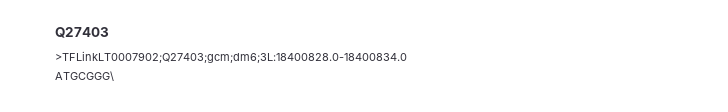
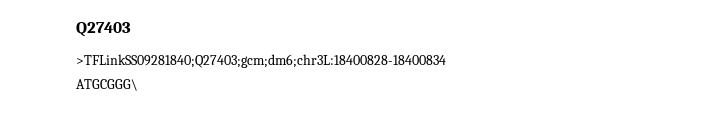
- >TFLinkLT0007902;Q27403;gcm;dm6;3L:18400828.0-18400834.0
+ >TFLinkSS09281840;Q27403;gcm;dm6;chr3L:18400828-18400834

